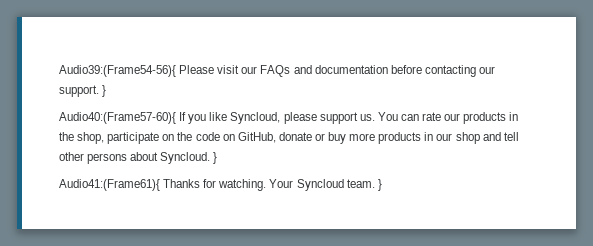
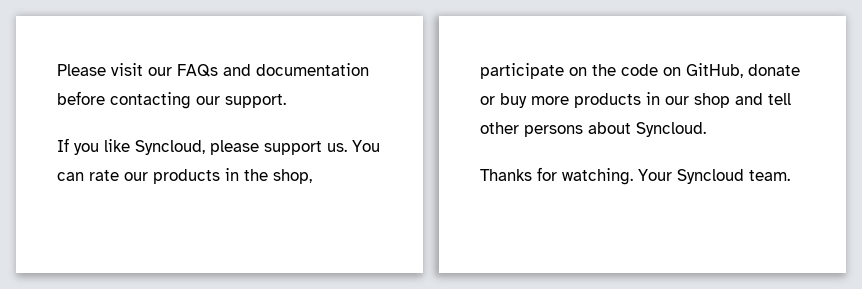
- Audio39:(Frame54-56){ Please visit our FAQs and documentation before contacting our support. }
- Audio40:(Frame57-60){ If you like Syncloud, please support us.
+ Please visit our FAQs and documentation before contacting our support.
+ If you like Syncloud, please support us.
- You can rate our products in the shop, participate on the code on GitHub, donate or buy more products in our shop and tell other persons about Syncloud. }
- Audio41:(Frame61){ Thanks for watching.
+ You can rate our products in the shop, participate on the code on GitHub, donate or buy more products in our shop and tell other persons about Syncloud.
+ Thanks for watching.
- Your Syncloud team. }
+ Your Syncloud team.

